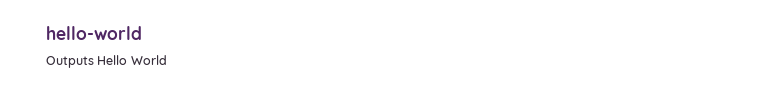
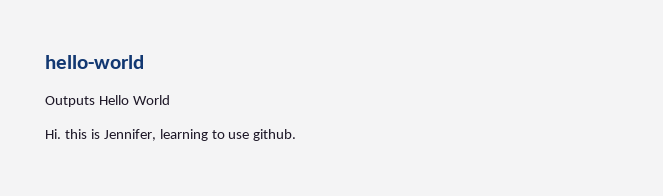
+ Hi. this is Jennifer, learning to use github.

